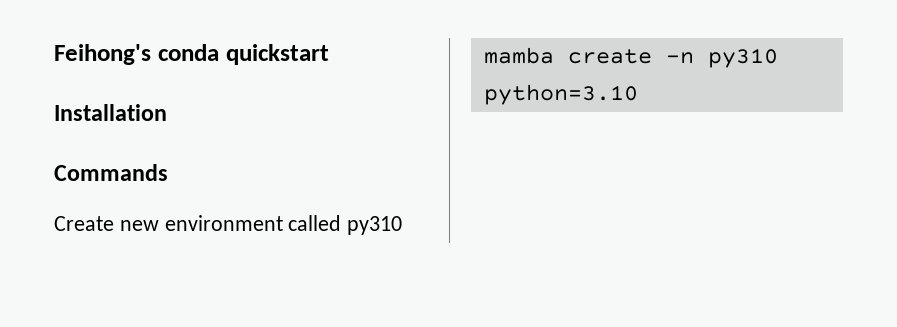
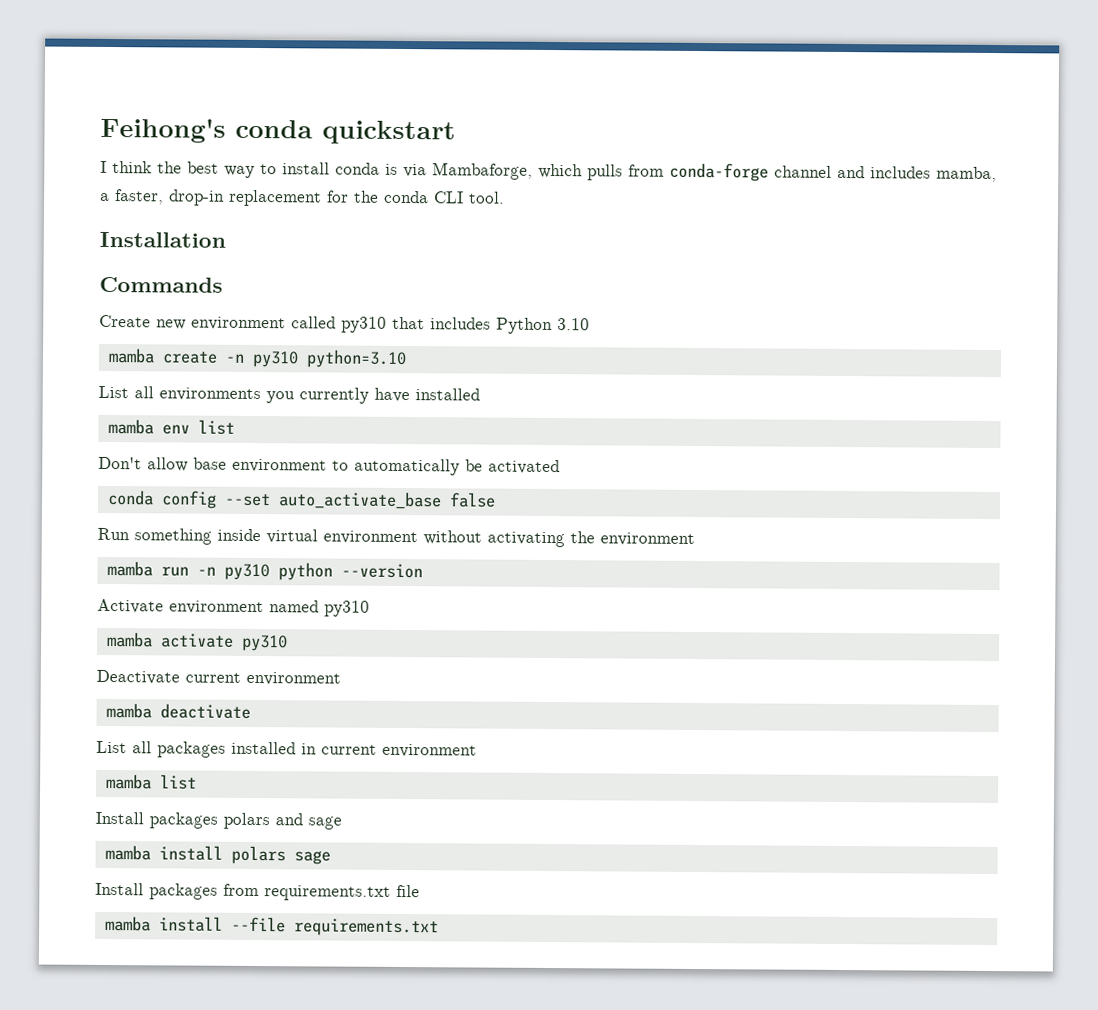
+ I think the best way to install conda is via Mambaforge, which pulls from conda-forge channel and includes mamba, a faster, drop-in replacement for the conda CLI tool.
- Create new environment called py310
+ Create new environment called py310 that includes Python 3.10
+ List all environments you currently have installed
+ mamba env list
+ Don't allow base environment to automatically be activated
+ conda config --set auto_activate_base false
+ Run something inside virtual environment without activating the environment
+ mamba run -n py310 python --version
+ Activate environment named py310
+ mamba activate py310
+ Deactivate current environment
+ mamba deactivate
+ List all packages installed in current environment
+ mamba list
+ Install packages polars and sage
+ mamba install polars sage
+ Install packages from requirements.txt file
+ mamba install --file requirements.txt

